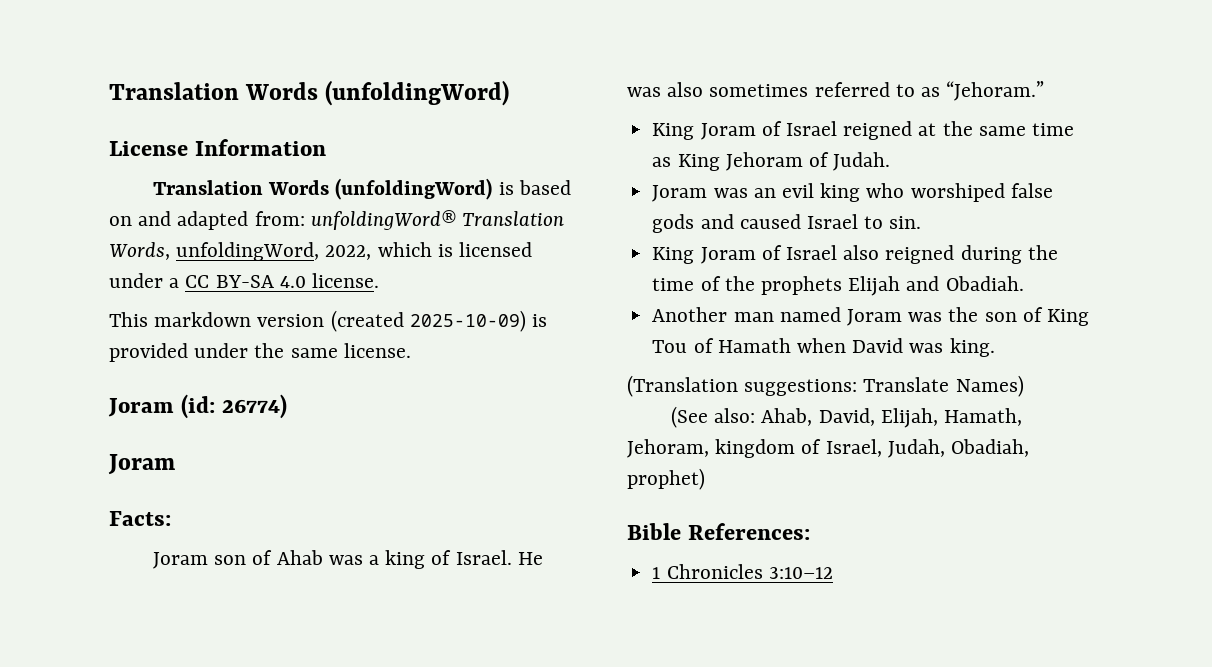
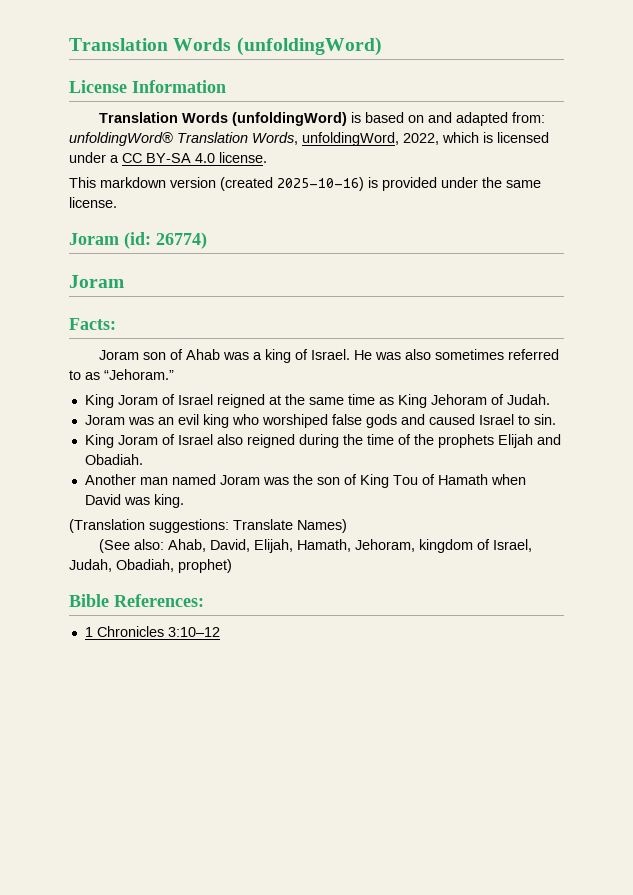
- This markdown version (created 2025-10-09) is provided under the same license.
+ This markdown version (created 2025-10-16) is provided under the same license.

